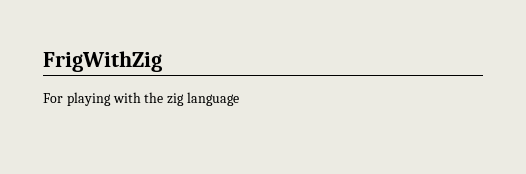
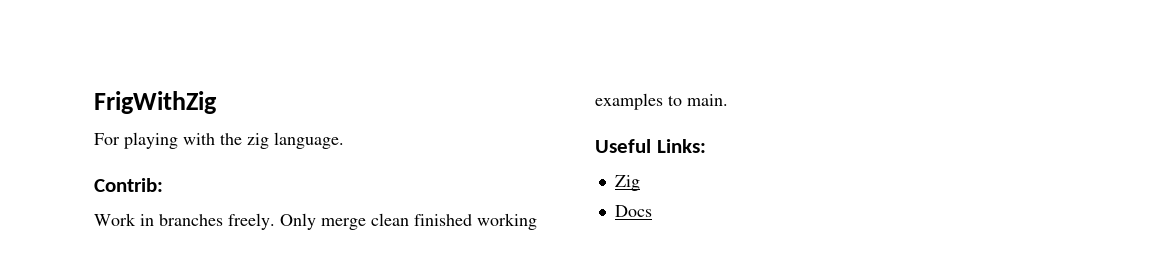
- For playing with the zig language
+ For playing with the zig language.
+ Contrib:
+ Work in branches freely. Only merge clean finished working examples to main.
+ Useful Links:
+ Zig
+ Docs

